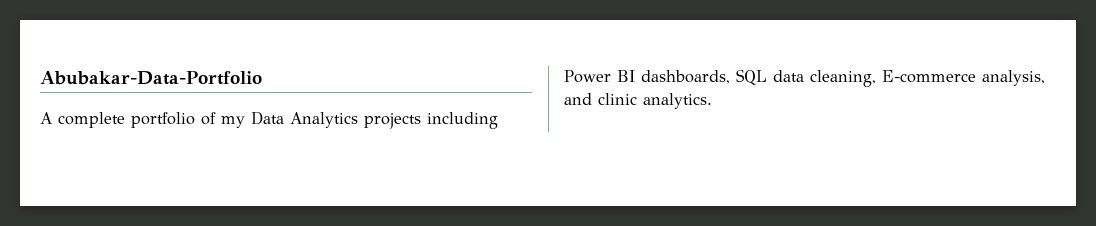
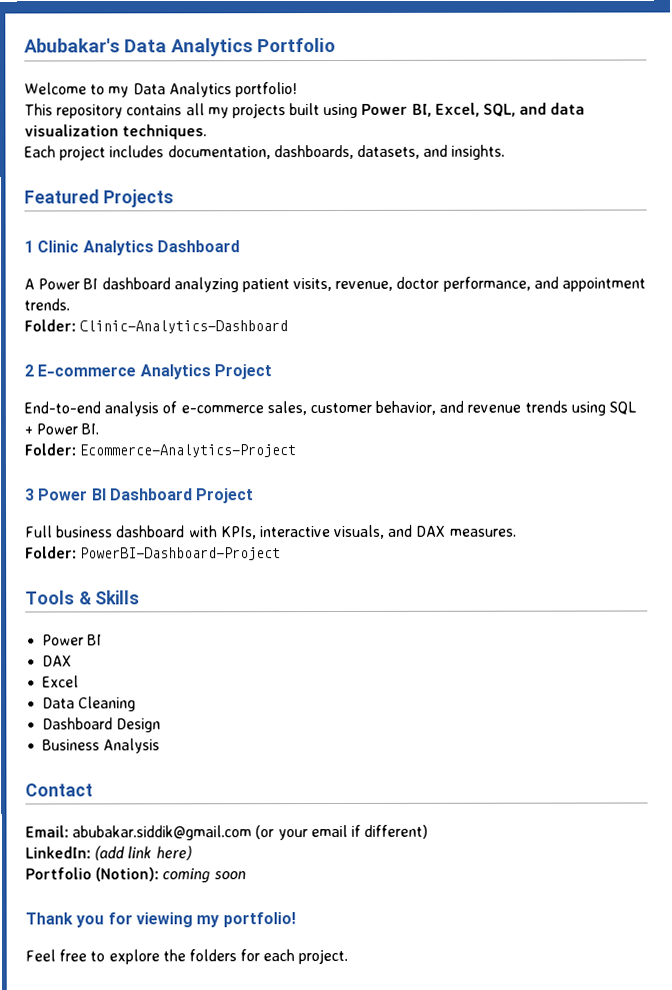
- Abubakar-Data-Portfolio
- A complete portfolio of my Data Analytics projects including Power BI dashboards, SQL data cleaning, E-commerce analysis, and clinic analytics.
+ Abubakar's Data Analytics Portfolio
+ Welcome to my Data Analytics portfolio!
+ This repository contains all my projects built using Power BI, Excel, SQL, and data visualization techniques.
+ Each project includes documentation, dashboards, datasets, and insights.
+ Featured Projects
+ 1 Clinic Analytics Dashboard
+ A Power BI dashboard analyzing patient visits, revenue, doctor performance, and appointment trends.
+ Folder: Clinic-Analytics-Dashboard
+ 2 E-commerce Analytics Project
+ End-to-end analysis of e-commerce sales, customer behavior, and revenue trends using SQL + Power BI.
+ Folder: Ecommerce-Analytics-Project
+ 3 Power BI Dashboard Project
+ Full business dashboard with KPIs, interactive visuals, and DAX measures.
+ Folder: PowerBI-Dashboard-Project
+ Tools & Skills
+ Power BI
+ DAX
+ Excel
+ Data Cleaning
+ Dashboard Design
+ Business Analysis
+ Contact
+ Email: abubakar.siddik@gmail.com (or your email if different)
+ LinkedIn: (add link here)
+ Portfolio (Notion): coming soon
+ Thank you for viewing my portfolio!
+ Feel free to explore the folders for each project.

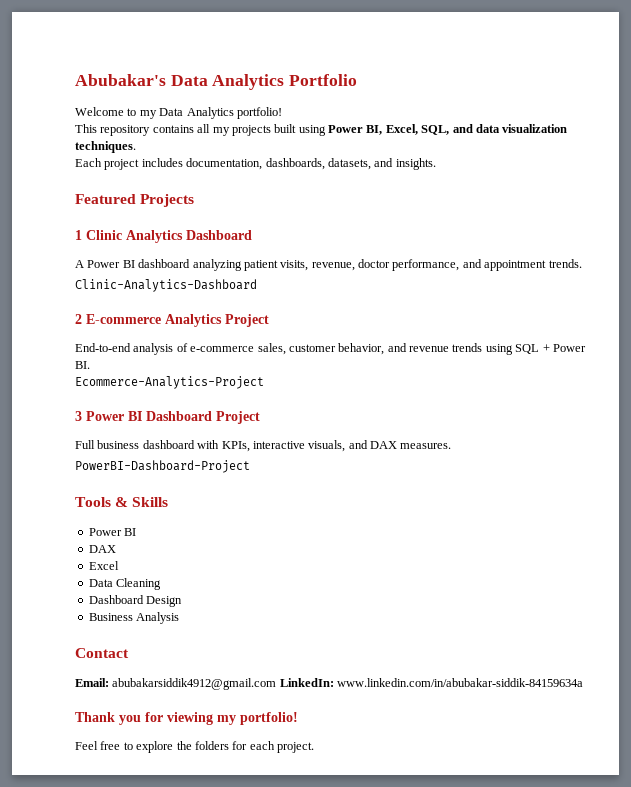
- Folder: Clinic-Analytics-Dashboard
+ Clinic-Analytics-Dashboard
- Folder: Ecommerce-Analytics-Project
+ Ecommerce-Analytics-Project
- Folder: PowerBI-Dashboard-Project
+ PowerBI-Dashboard-Project
- Email: abubakar.siddik@gmail.com (or your email if different)
- LinkedIn: (add link here)
- Portfolio (Notion): coming soon
+ Email: abubakarsiddik4912@gmail.com LinkedIn: www.linkedin.com/in/abubakar-siddik-84159634a

